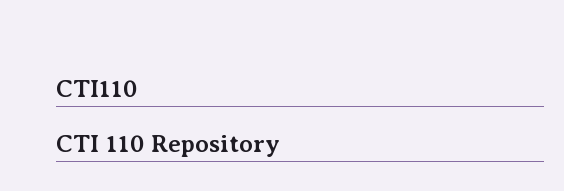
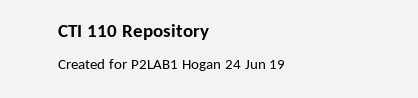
- CTI110
+ Created for P2LAB1 Hogan 24 Jun 19

